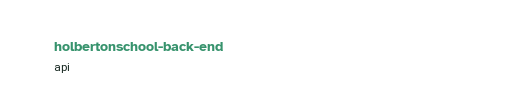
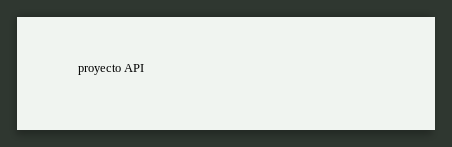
- holbertonschool-back-end
- api
+ proyecto API

